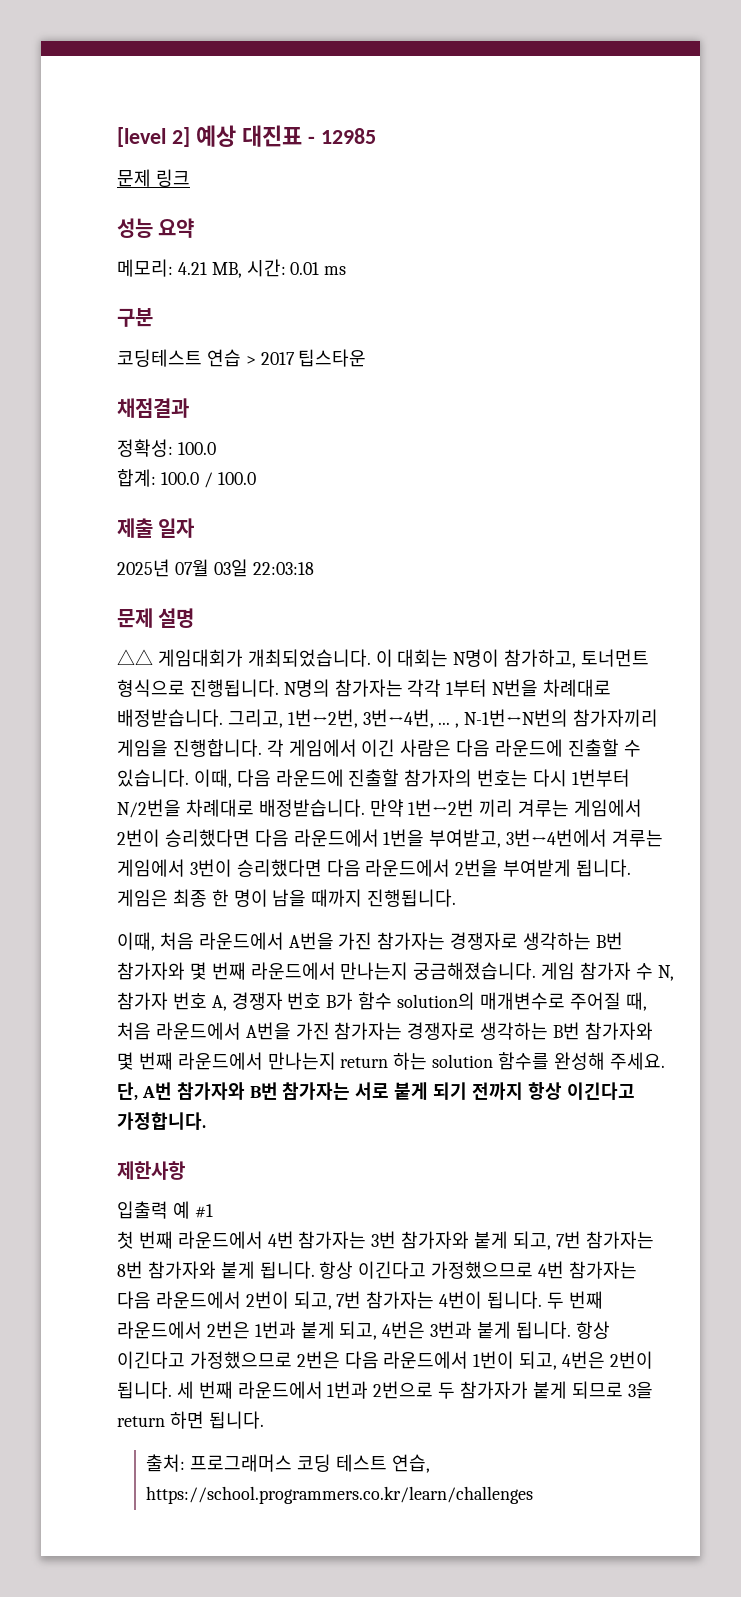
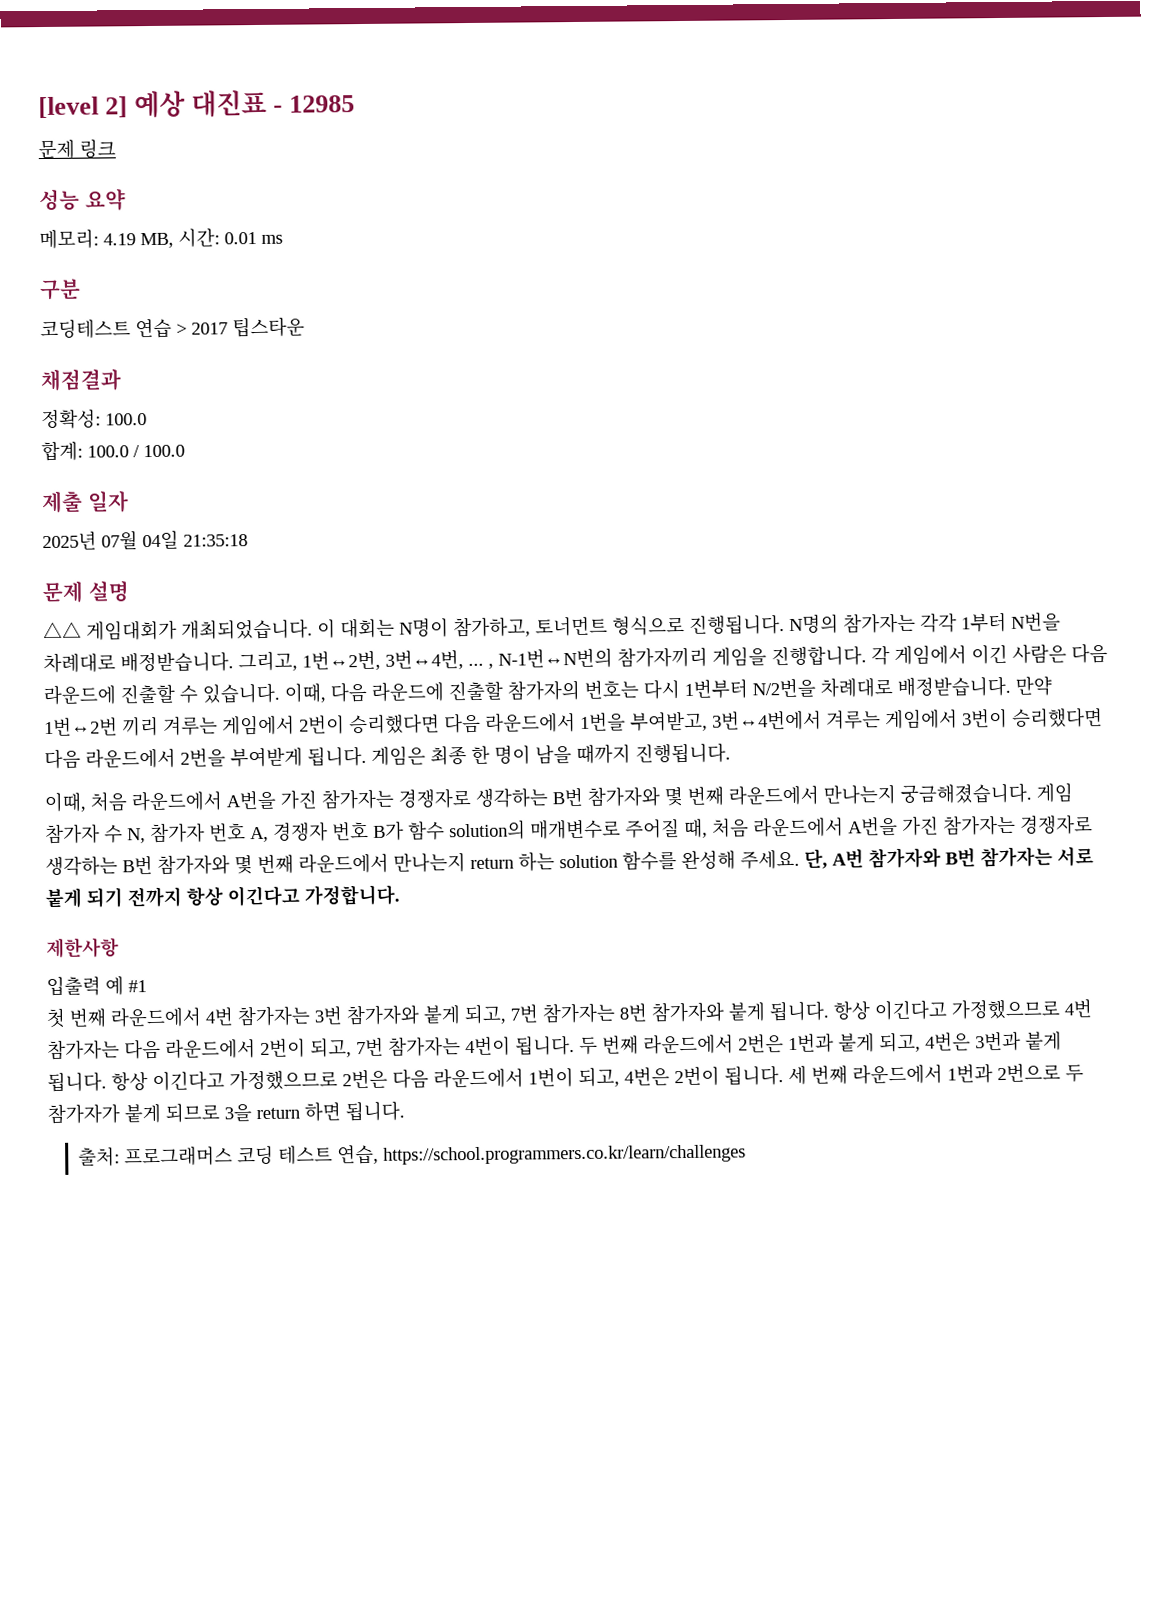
- 메모리: 4.21 MB, 시간: 0.01 ms
+ 메모리: 4.19 MB, 시간: 0.01 ms
- 2025년 07월 03일 22:03:18
+ 2025년 07월 04일 21:35:18

